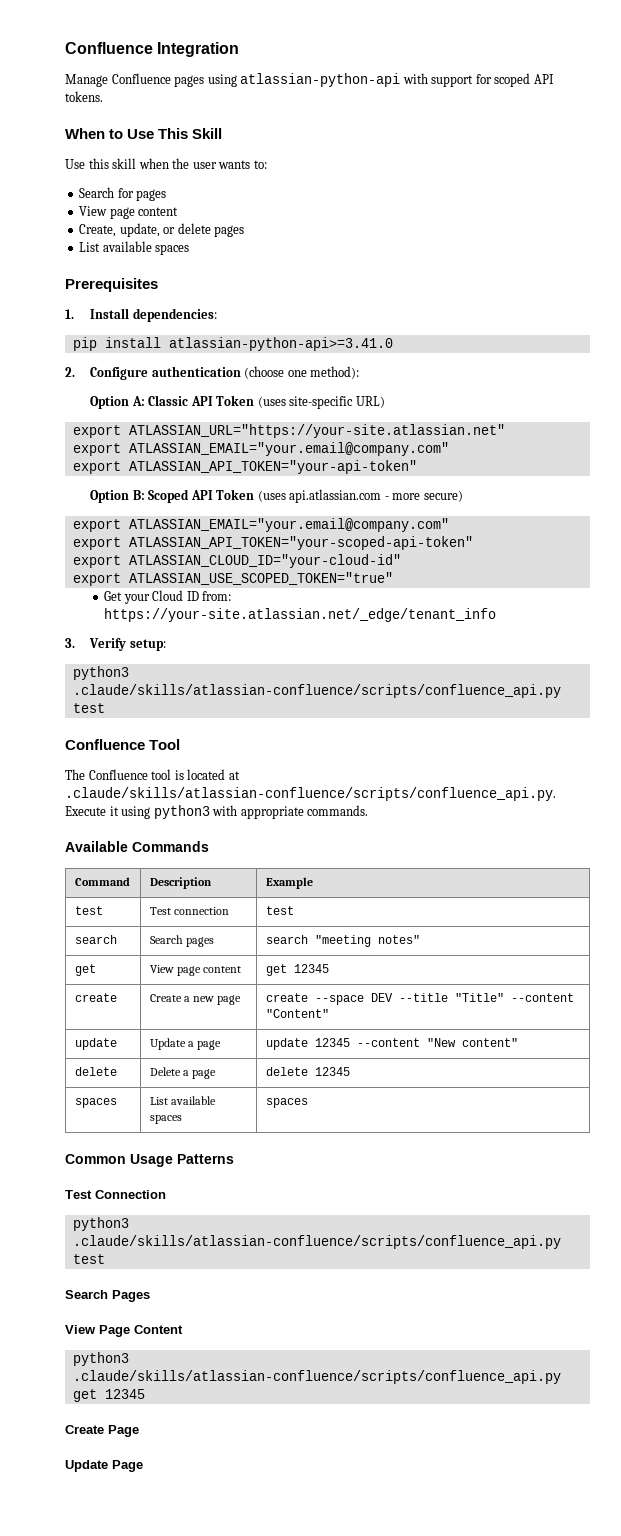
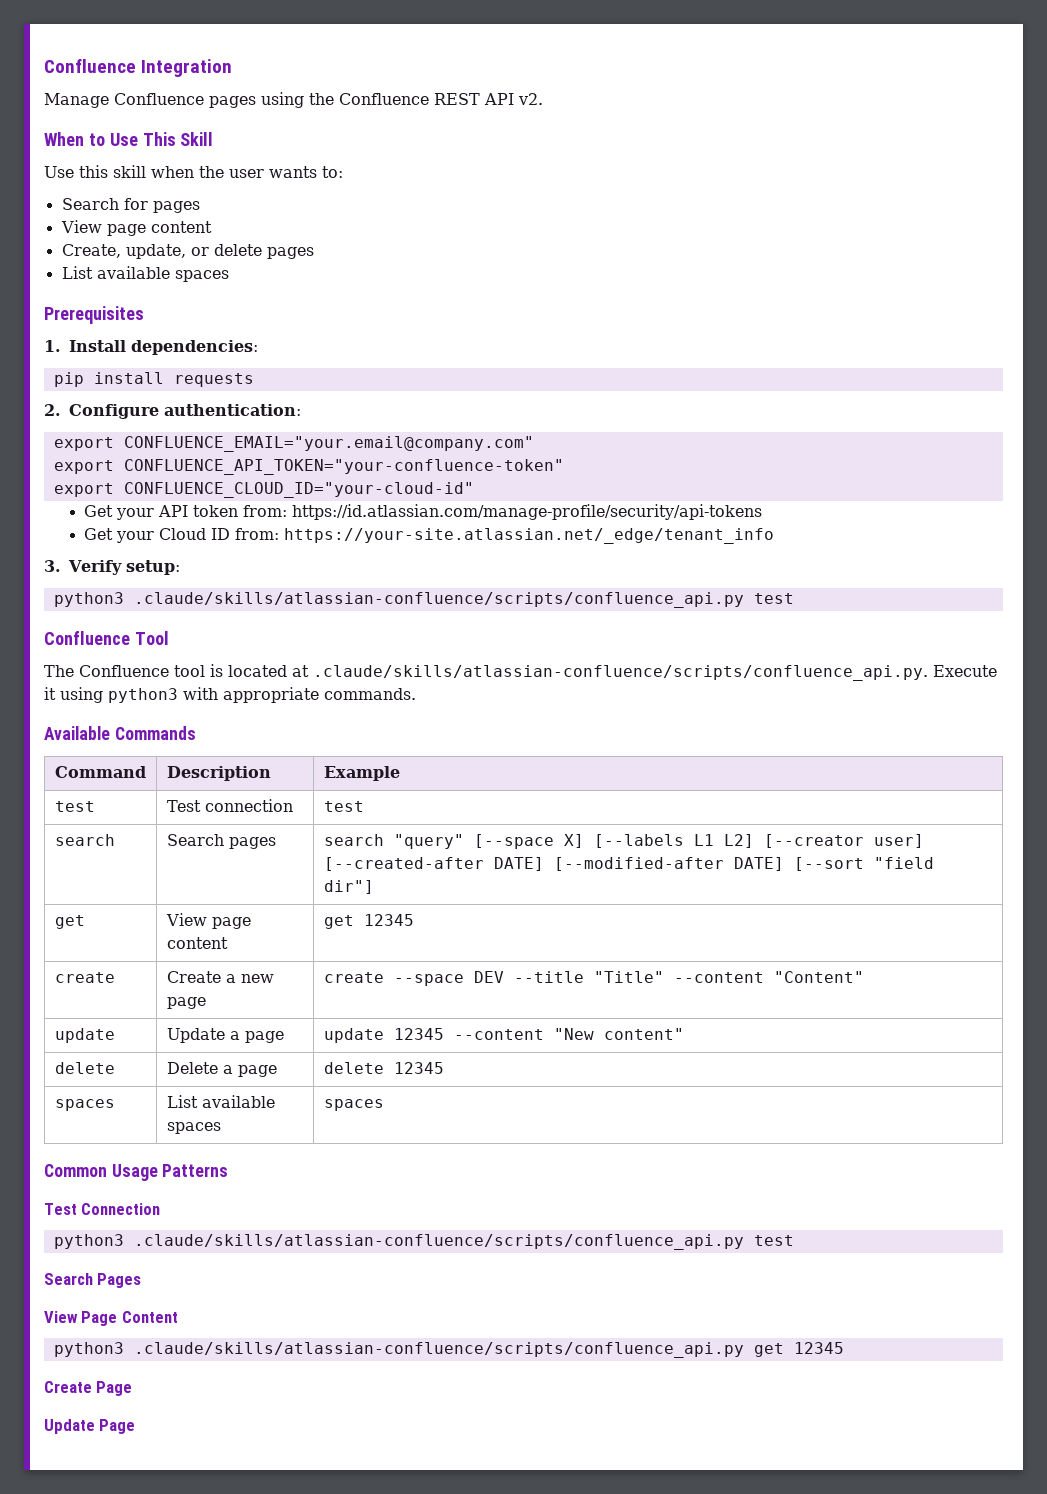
- Manage Confluence pages using atlassian-python-api with support for scoped API tokens.
+ Manage Confluence pages using the Confluence REST API v2.
- pip install atlassian-python-api>=3.41.0
+ pip install requests
- 2. Configure authentication (choose one method):
- Option A: Classic API Token (uses site-specific URL)
- export ATLASSIAN_URL="https://your-site.atlassian.net"
- export ATLASSIAN_EMAIL="your.email@company.com"
- export ATLASSIAN_API_TOKEN="your-api-token"
- Option B: Scoped API Token (uses api.atlassian.com - more secure)
- export ATLASSIAN_EMAIL="your.email@company.com"
- export ATLASSIAN_API_TOKEN="your-scoped-api-token"
- export ATLASSIAN_CLOUD_ID="your-cloud-id"
- export ATLASSIAN_USE_SCOPED_TOKEN="true"
+ 2. Configure authentication:
+ export CONFLUENCE_EMAIL="your.email@company.com"
+ export CONFLUENCE_API_TOKEN="your-confluence-token"
+ export CONFLUENCE_CLOUD_ID="your-cloud-id"
+ Get your API token from: https://id.atlassian.com/manage-profile/security/api-tokens
- search | Search pages | search "meeting notes"
+ search | Search pages | search "query" [--space X] [--labels L1 L2] [--creator user] [--created-after DATE] [--modified-after DATE] [--sort "field dir"]

